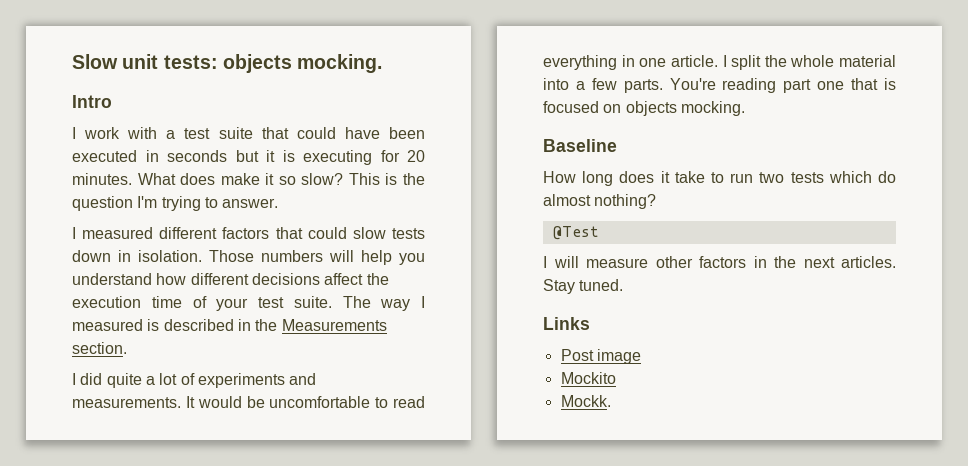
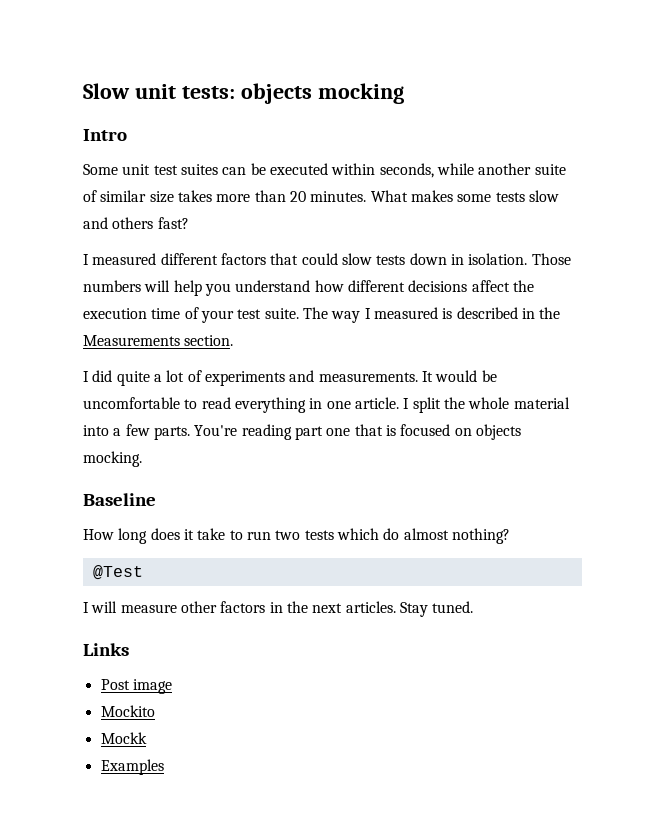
- Slow unit tests: objects mocking.
+ Slow unit tests: objects mocking
- I work with a test suite that could have been executed in seconds but it is executing for 20 minutes. What does make it so slow? This is the question I'm trying to answer.
+ Some unit test suites can be executed within seconds, while another suite of similar size takes more than 20 minutes. What makes some tests slow and others fast?
- Mockk.
+ Mockk
+ Examples

